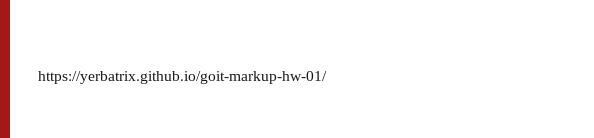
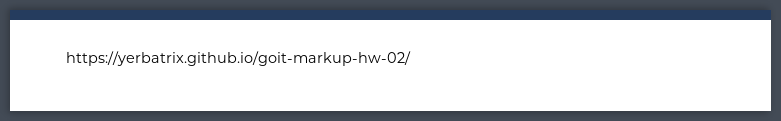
- https://yerbatrix.github.io/goit-markup-hw-01/
+ https://yerbatrix.github.io/goit-markup-hw-02/

